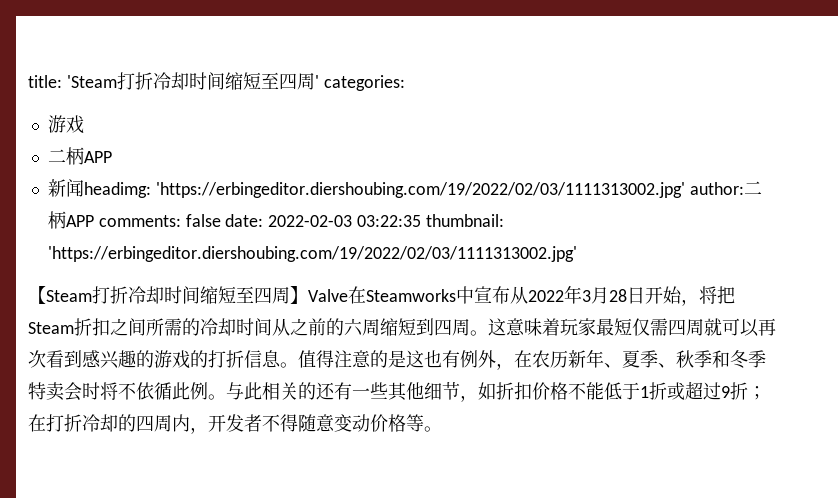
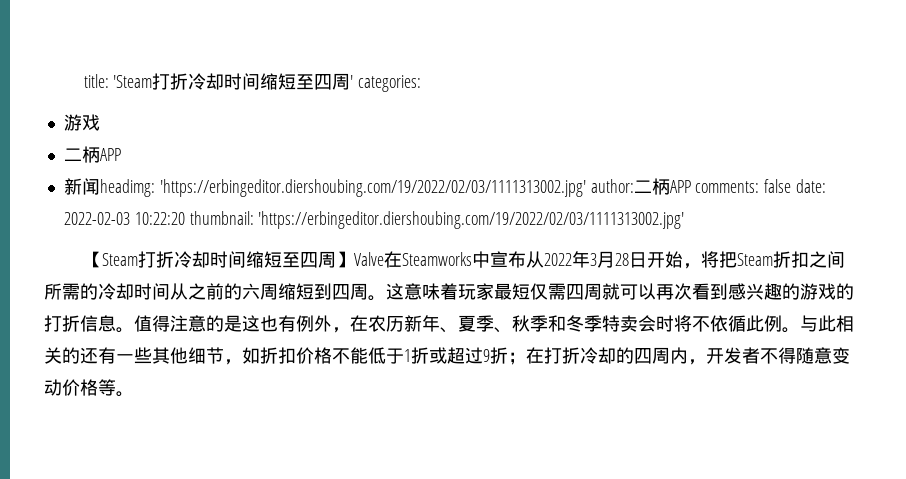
- 新闻headimg: 'https://erbingeditor.diershoubing.com/19/2022/02/03/1111313002.jpg' author:二柄APP comments: false date: 2022-02-03 03:22:35 thumbnail: 'https://erbingeditor.diershoubing.com/19/2022/02/03/1111313002.jpg'
+ 新闻headimg: 'https://erbingeditor.diershoubing.com/19/2022/02/03/1111313002.jpg' author:二柄APP comments: false date: 2022-02-03 10:22:20 thumbnail: 'https://erbingeditor.diershoubing.com/19/2022/02/03/1111313002.jpg'

